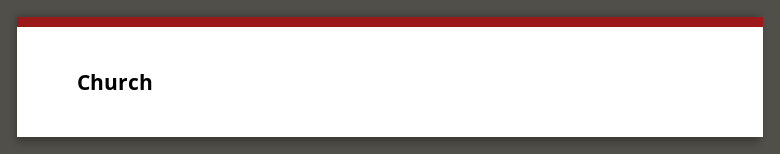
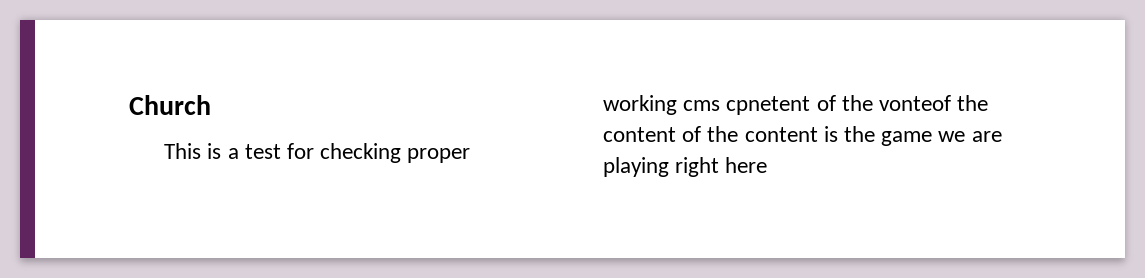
+ This is a test for checking proper working cms cpnetent of the vonteof the content of the content is the game we are playing right here

